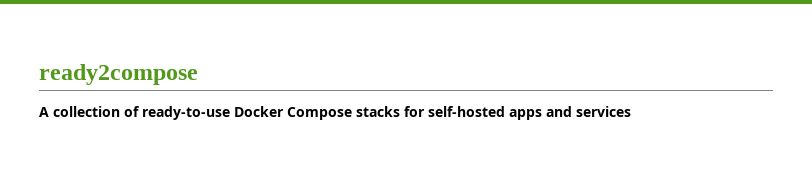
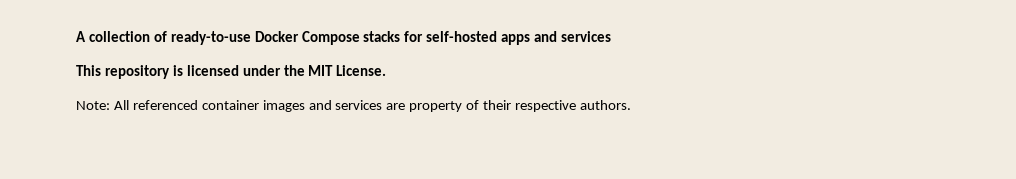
- ready2compose
+ This repository is licensed under the MIT License.
+ Note: All referenced container images and services are property of their respective authors.

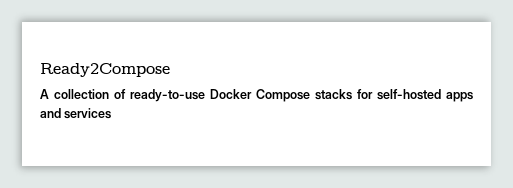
+ Ready2Compose
- This repository is licensed under the MIT License.
- Note: All referenced container images and services are property of their respective authors.

